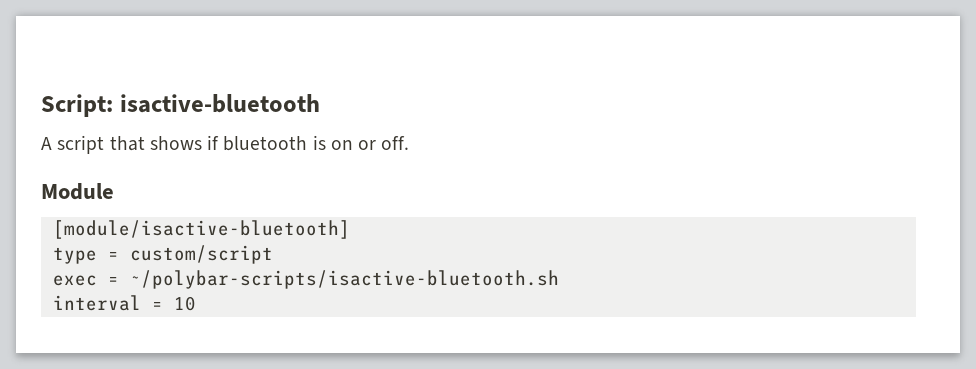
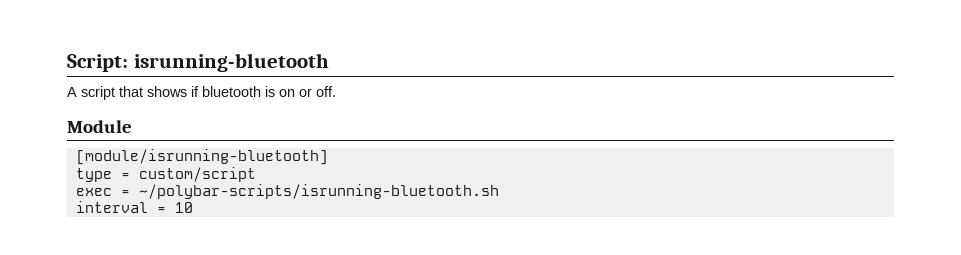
- Script: isactive-bluetooth
+ Script: isrunning-bluetooth
- [module/isactive-bluetooth]
+ [module/isrunning-bluetooth]
- exec = ~/polybar-scripts/isactive-bluetooth.sh
+ exec = ~/polybar-scripts/isrunning-bluetooth.sh

